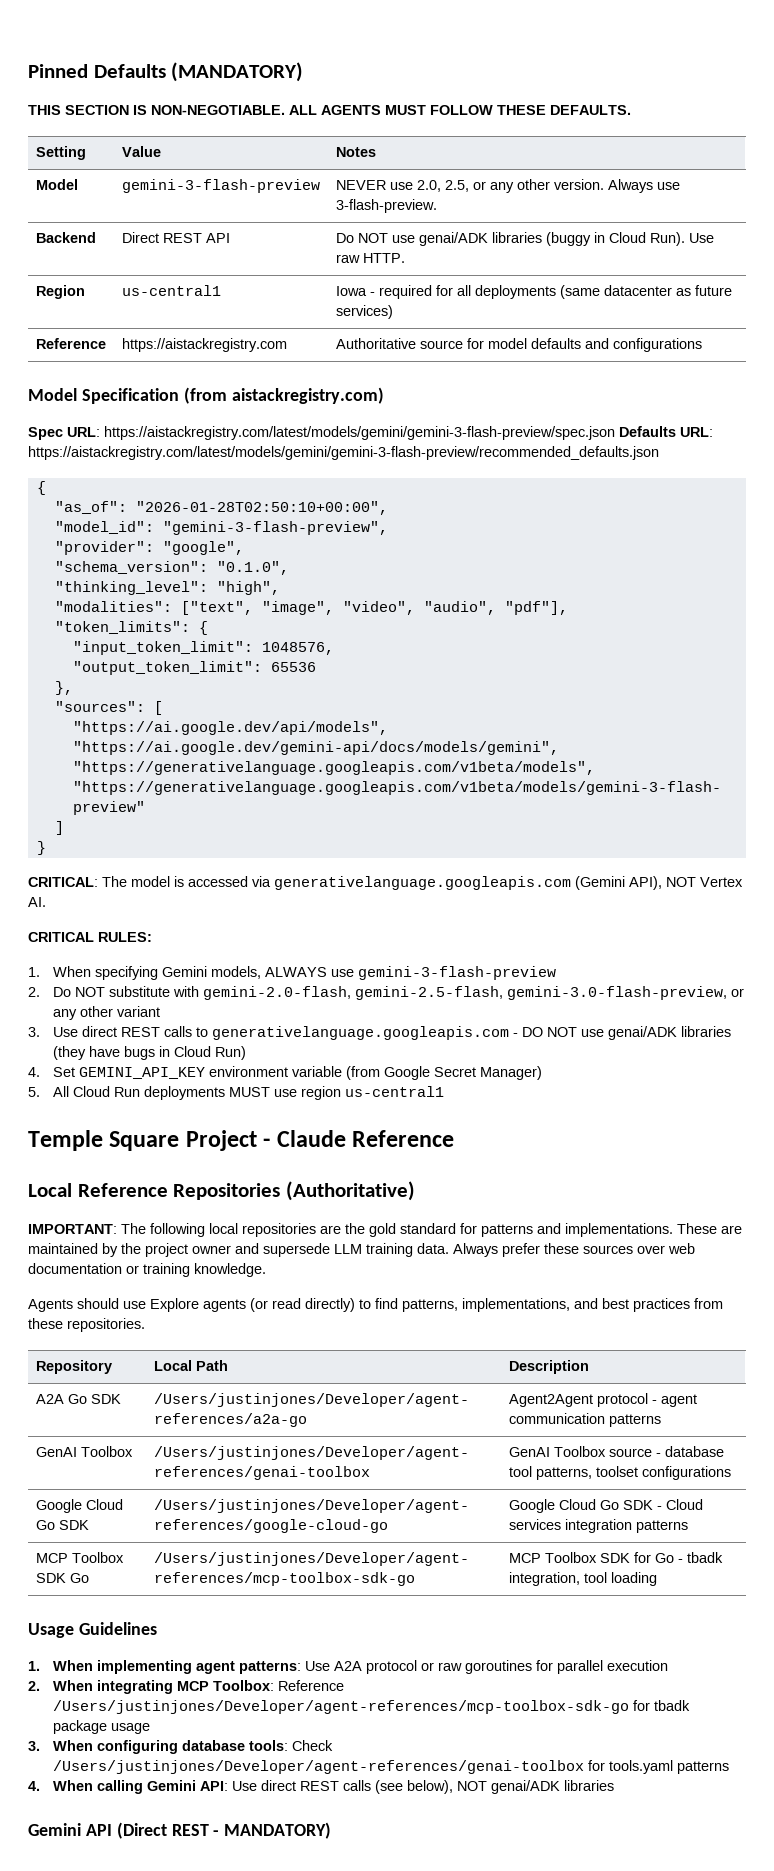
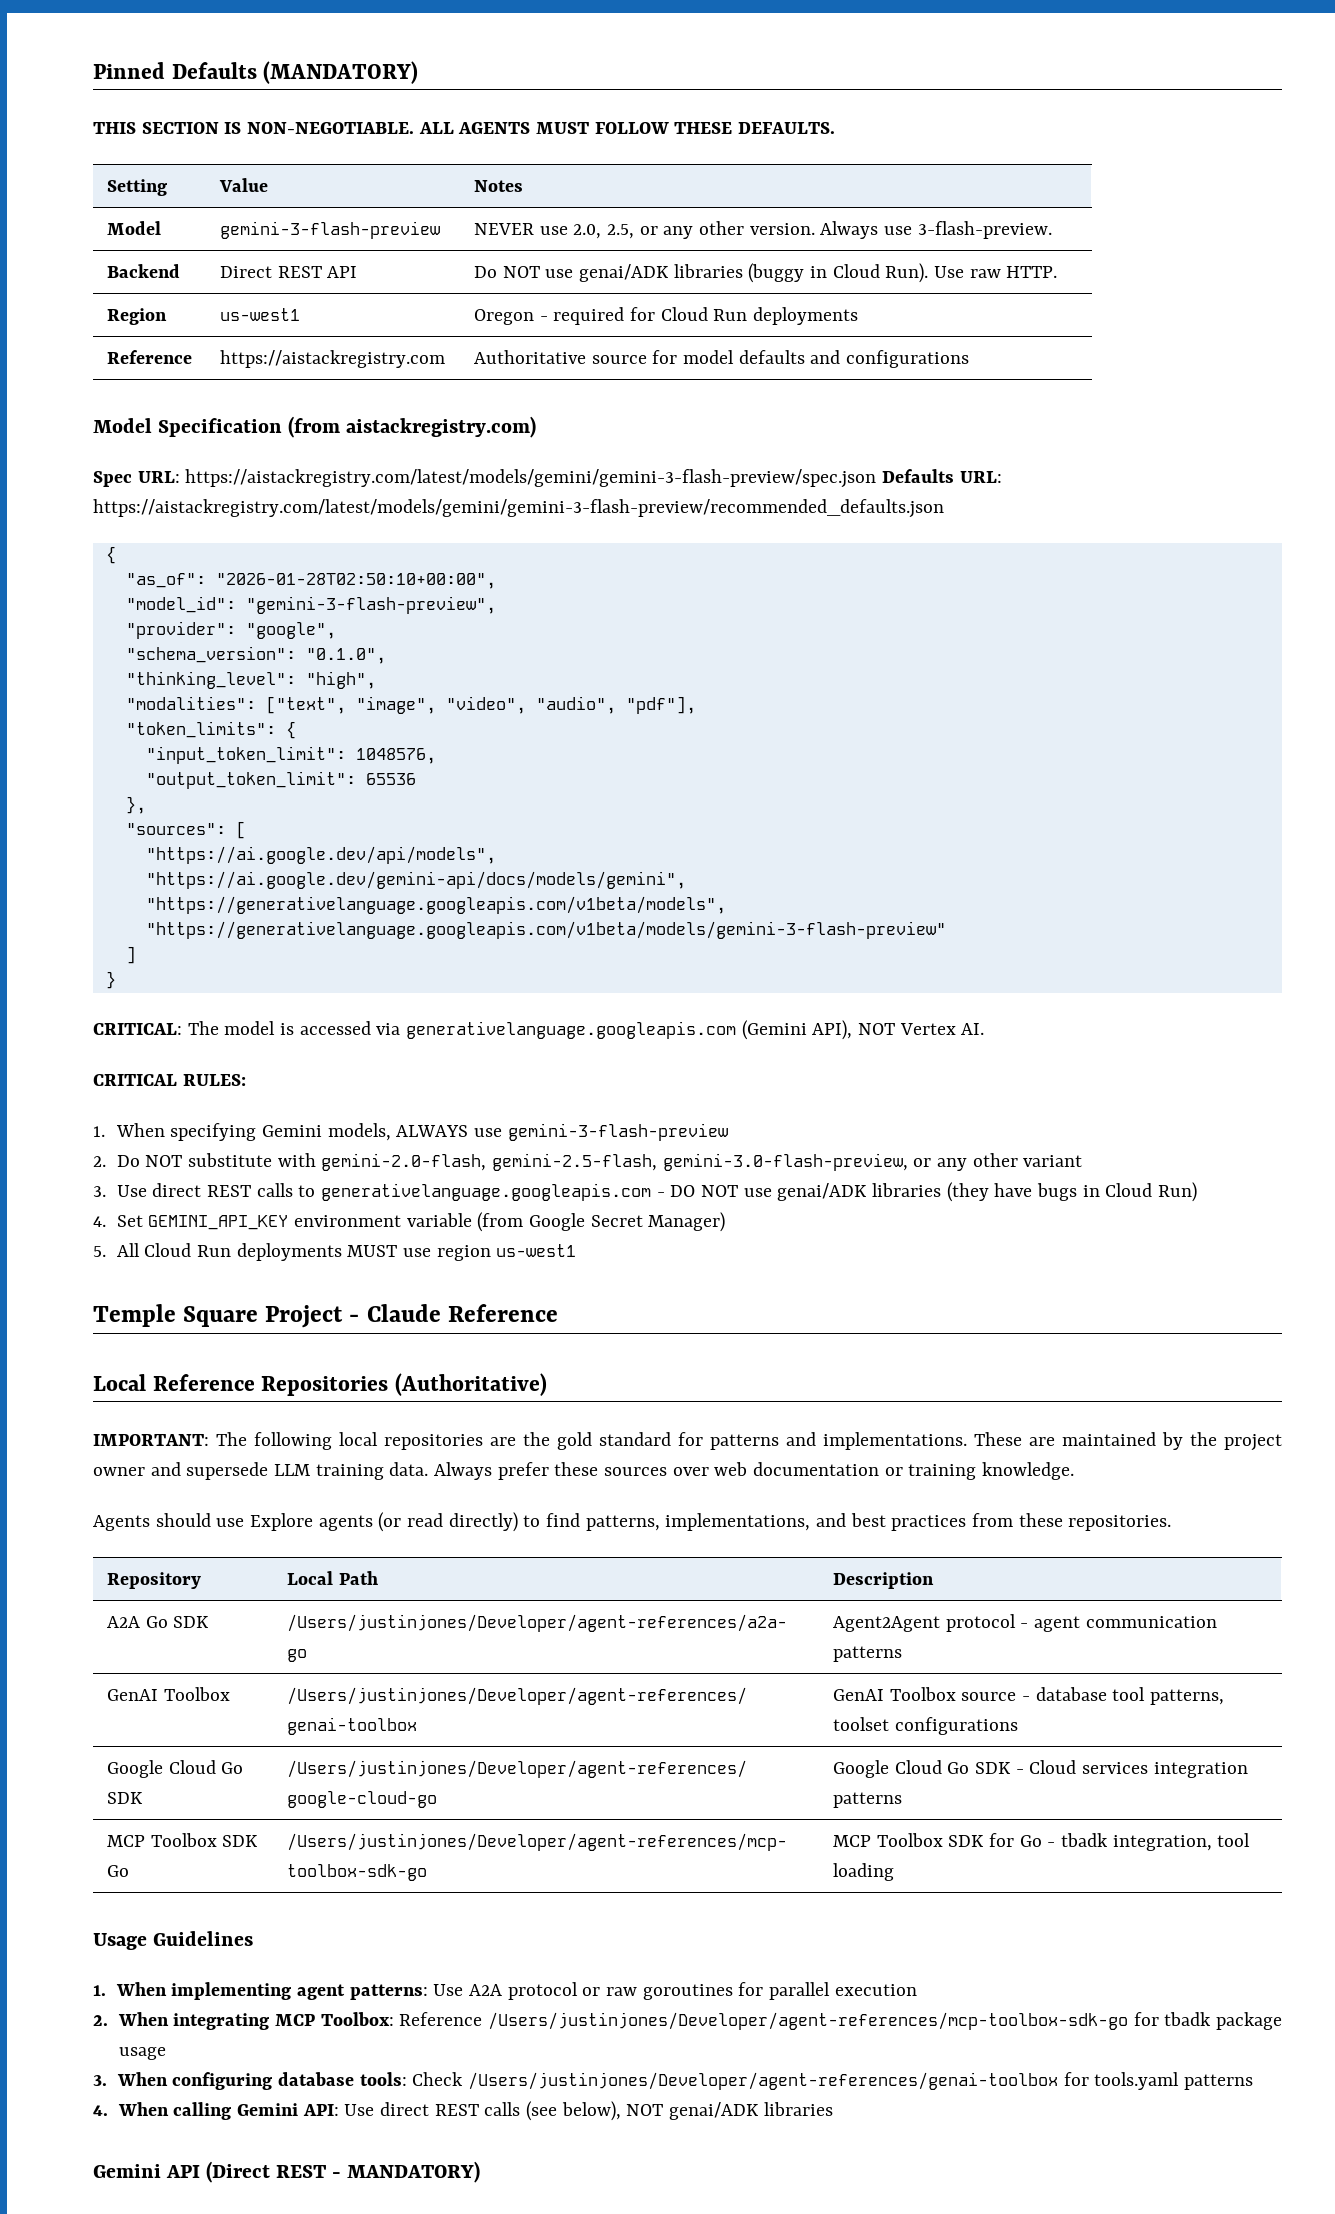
- Region | us-central1 | Iowa - required for all deployments (same datacenter as future services)
+ Region | us-west1 | Oregon - required for Cloud Run deployments
- 5. All Cloud Run deployments MUST use region us-central1
+ 5. All Cloud Run deployments MUST use region us-west1

